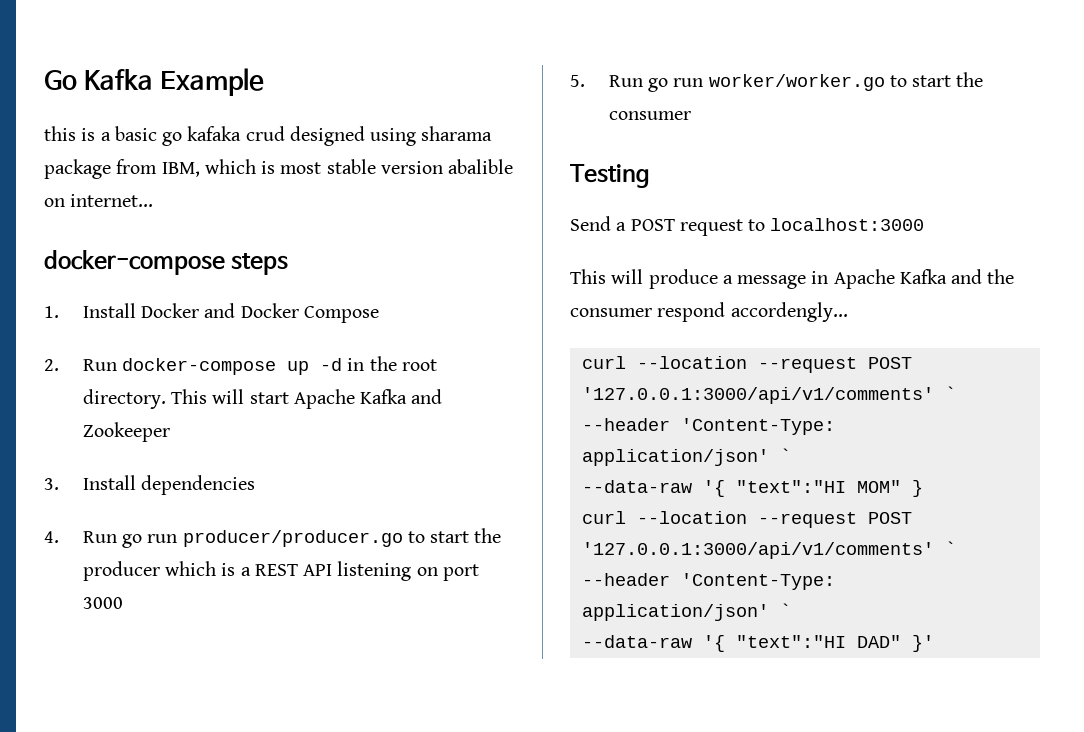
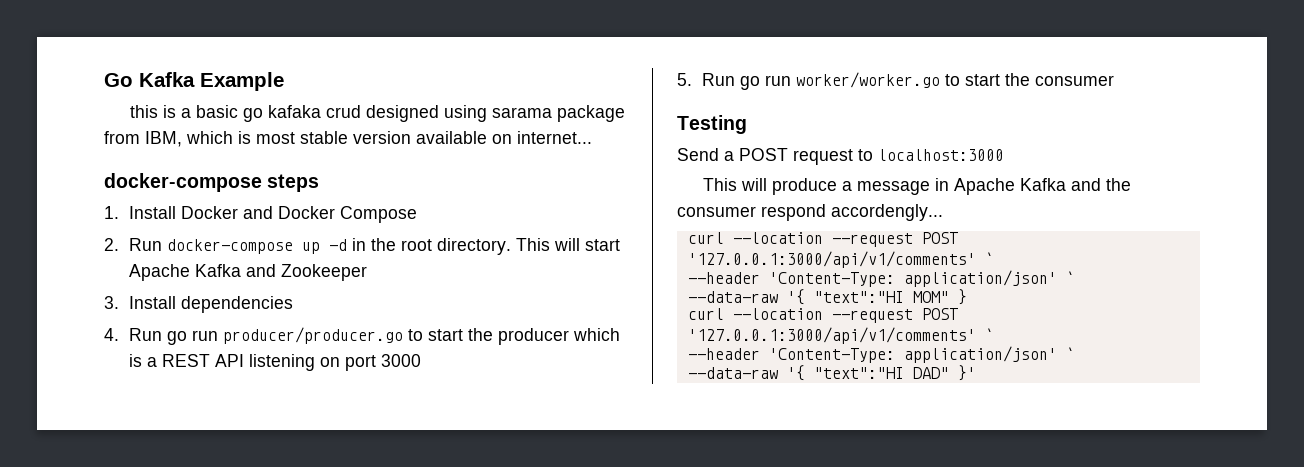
- this is a basic go kafaka crud designed using sharama package from IBM, which is most stable version abalible on internet...
+ this is a basic go kafaka crud designed using sarama package from IBM, which is most stable version available on internet...

